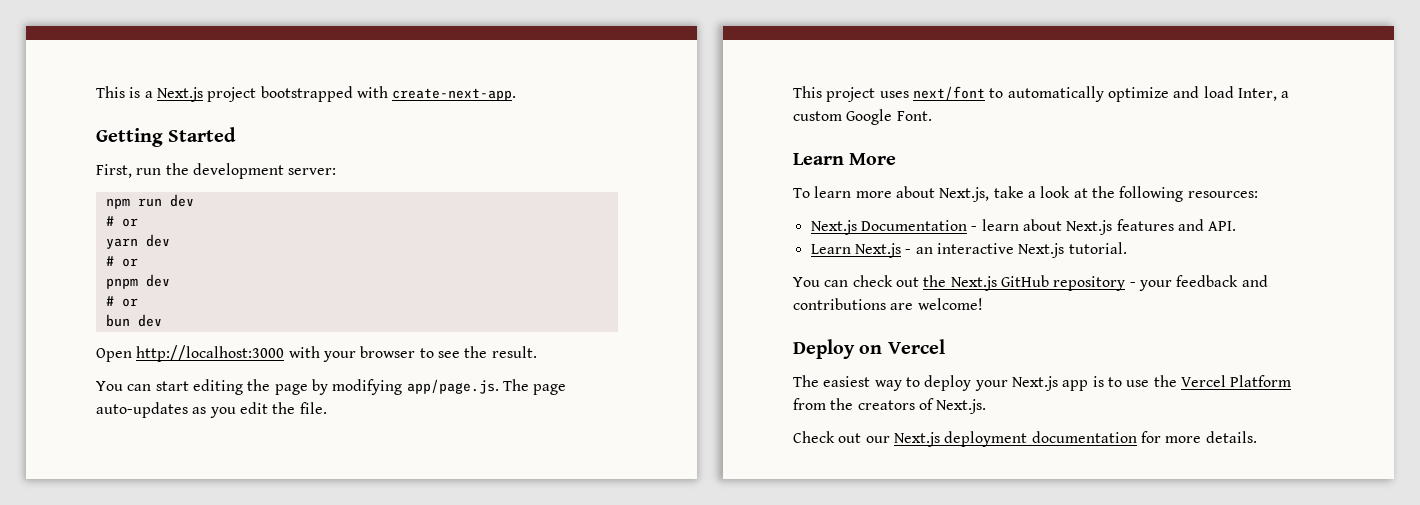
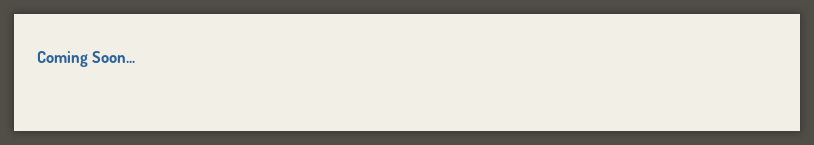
- This is a Next.js project bootstrapped with create-next-app.
- Getting Started
- First, run the development server:
- npm run dev
- # or
- yarn dev
- # or
- pnpm dev
- # or
- bun dev
- Open http://localhost:3000 with your browser to see the result.
- You can start editing the page by modifying app/page.js. The page auto-updates as you edit the file.
- This project uses next/font to automatically optimize and load Inter, a custom Google Font.
- Learn More
- To learn more about Next.js, take a look at the following resources:
- Next.js Documentation - learn about Next.js features and API.
- Learn Next.js - an interactive Next.js tutorial.
- You can check out the Next.js GitHub repository - your feedback and contributions are welcome!
- Deploy on Vercel
- The easiest way to deploy your Next.js app is to use the Vercel Platform from the creators of Next.js.
- Check out our Next.js deployment documentation for more details.
+ Coming Soon...

